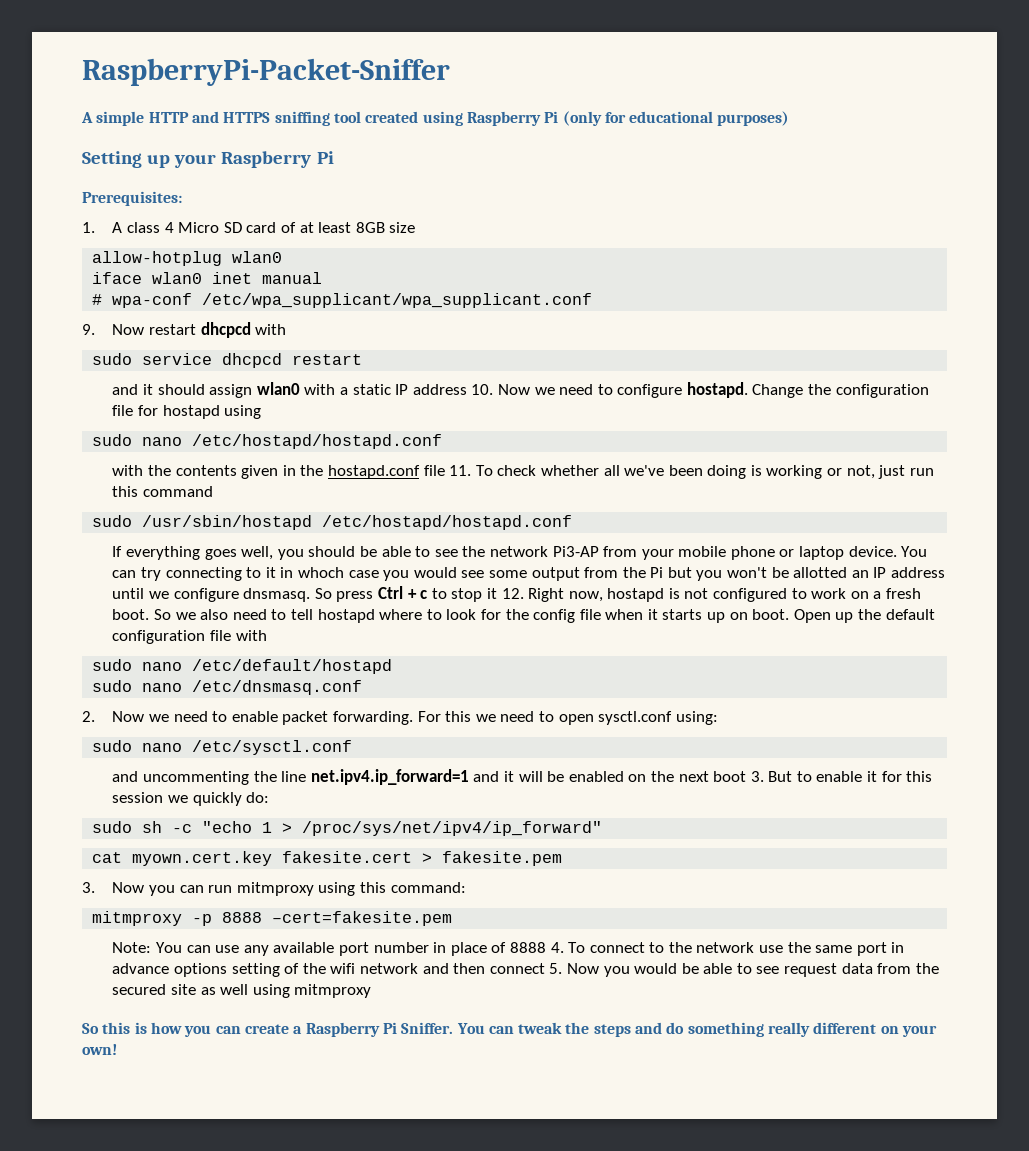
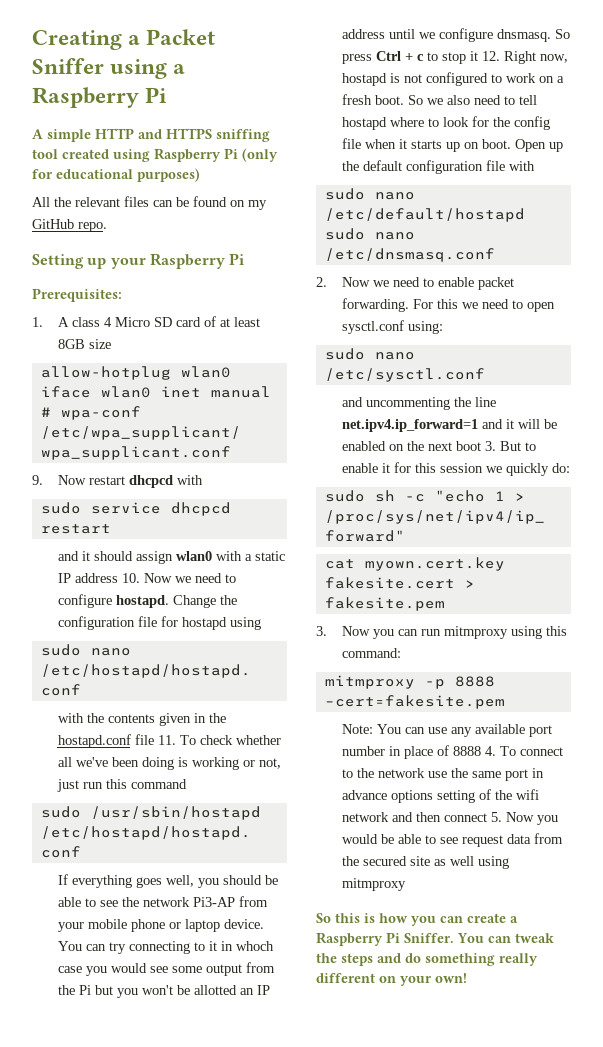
- RaspberryPi-Packet-Sniffer
+ Creating a Packet Sniffer using a Raspberry Pi
+ All the relevant files can be found on my GitHub repo.

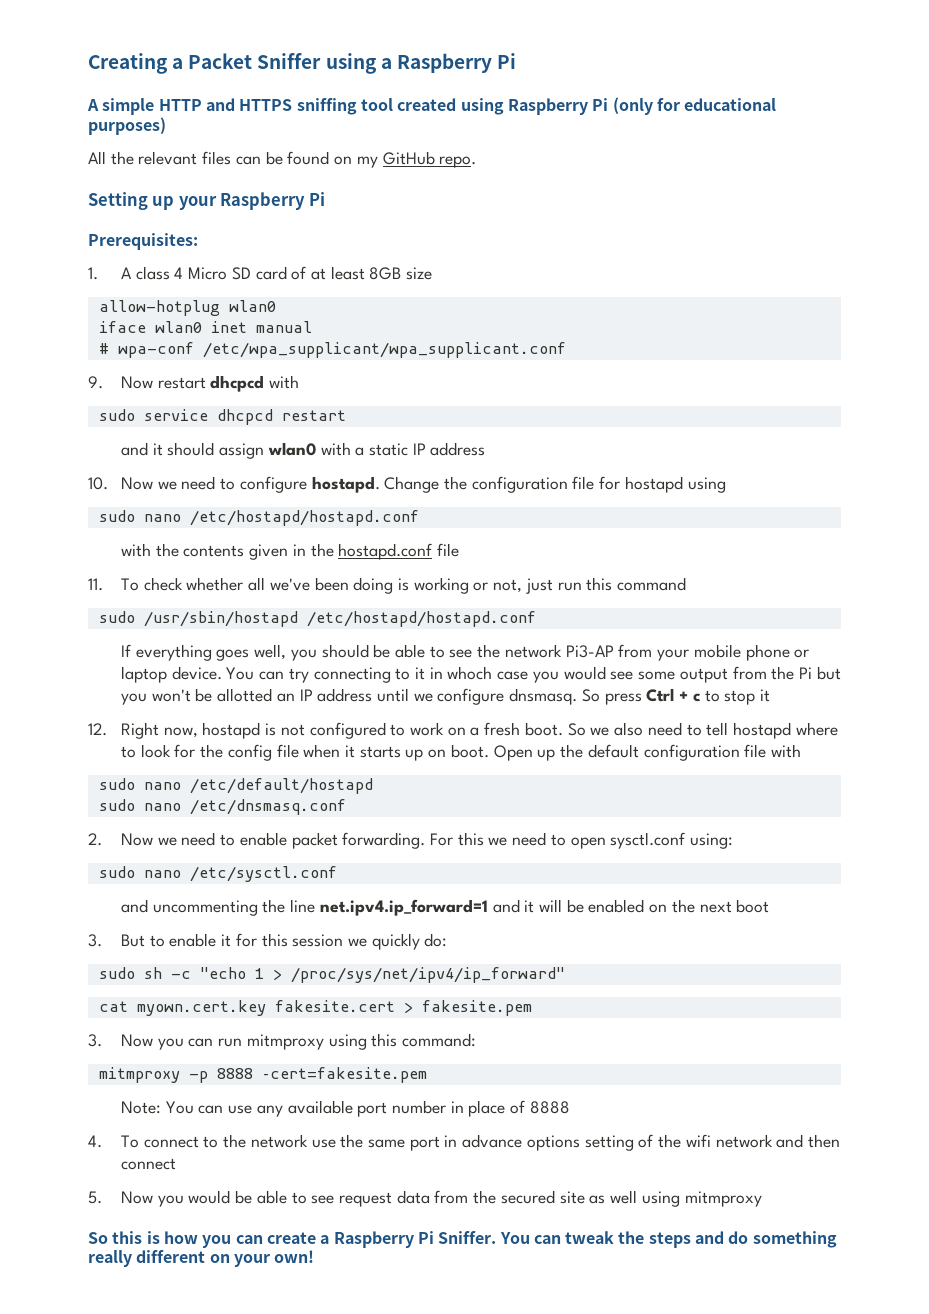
- and it should assign wlan0 with a static IP address 10. Now we need to configure hostapd.
+ and it should assign wlan0 with a static IP address
+ 10. Now we need to configure hostapd.
- with the contents given in the hostapd.conf file 11. To check whether all we've been doing is working or not, just run this command
+ with the contents given in the hostapd.conf file
+ 11. To check whether all we've been doing is working or not, just run this command
- So press Ctrl + c to stop it 12. Right now, hostapd is not configured to work on a fresh boot.
+ So press Ctrl + c to stop it
+ 12. Right now, hostapd is not configured to work on a fresh boot.
- and uncommenting the line net.ipv4.ip_forward=1 and it will be enabled on the next boot 3. But to enable it for this session we quickly do:
+ and uncommenting the line net.ipv4.ip_forward=1 and it will be enabled on the next boot
+ 3. But to enable it for this session we quickly do:
- Note: You can use any available port number in place of 8888 4. To connect to the network use the same port in advance options setting of the wifi network and then connect 5. Now you would be able to see request data from the secured site as well using mitmproxy
+ Note: You can use any available port number in place of 8888
+ 4. To connect to the network use the same port in advance options setting of the wifi network and then connect
+ 5. Now you would be able to see request data from the secured site as well using mitmproxy

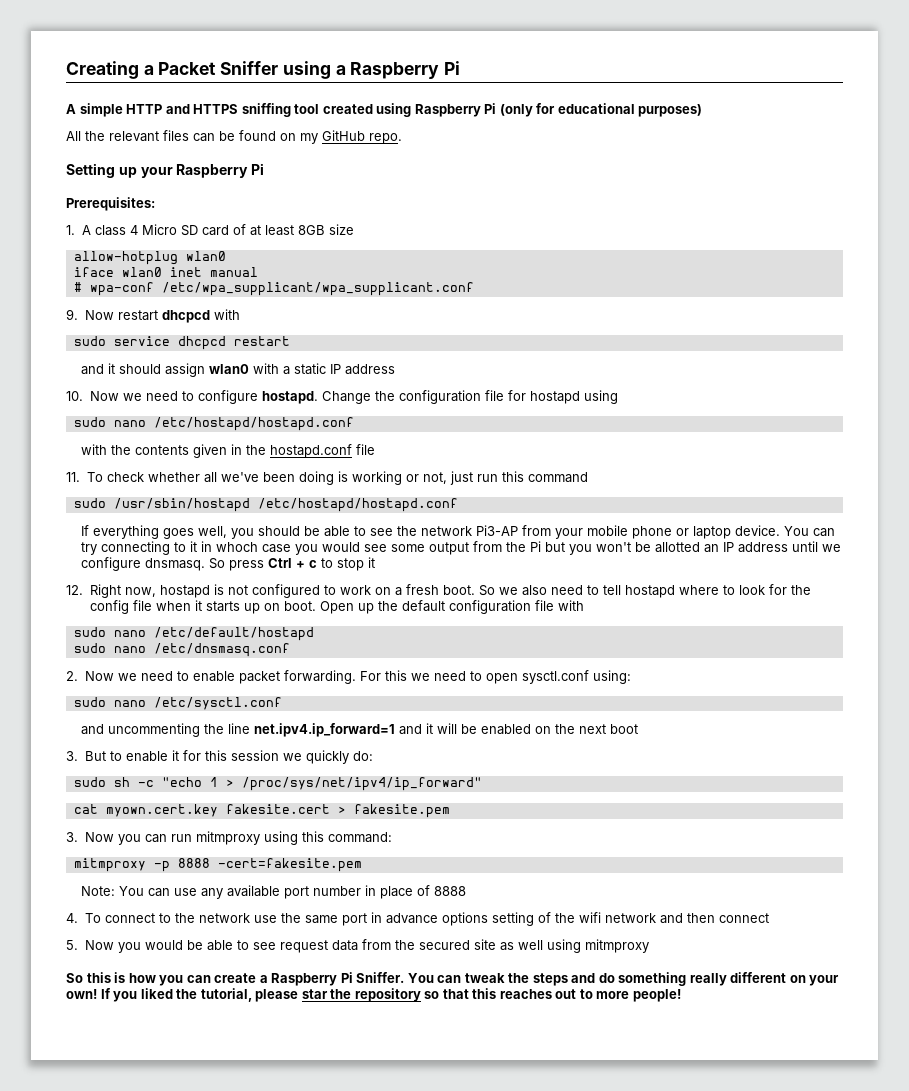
+ If you liked the tutorial, please star the repository so that this reaches out to more people!

